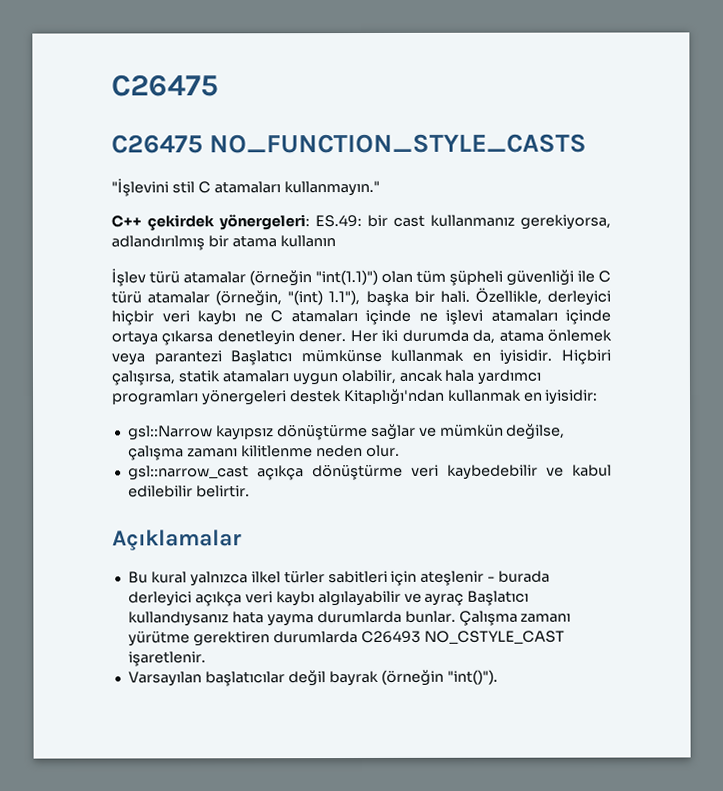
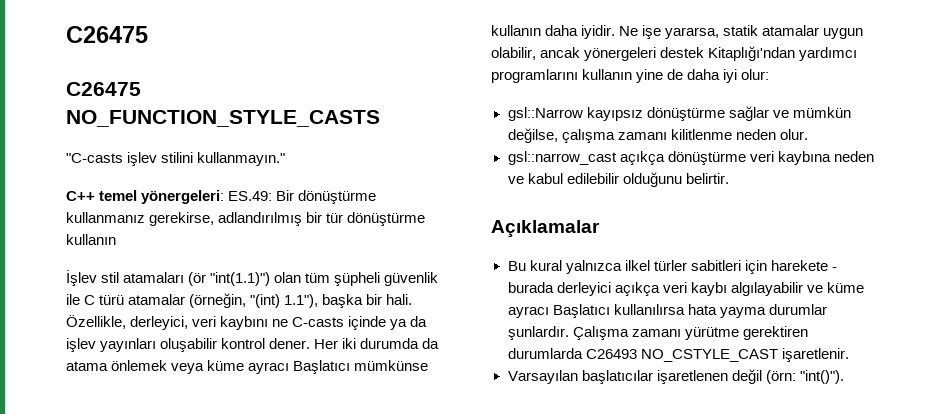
- "İşlevini stil C atamaları kullanmayın."
+ "C-casts işlev stilini kullanmayın."
- C++ çekirdek yönergeleri: ES.49: bir cast kullanmanız gerekiyorsa, adlandırılmış bir atama kullanın
+ C++ temel yönergeleri: ES.49: Bir dönüştürme kullanmanız gerekirse, adlandırılmış bir tür dönüştürme kullanın
- İşlev türü atamalar (örneğin "int(1.1)") olan tüm şüpheli güvenliği ile C türü atamalar (örneğin, "(int) 1.1"), başka bir hali.
+ İşlev stil atamaları (ör "int(1.1)") olan tüm şüpheli güvenlik ile C türü atamalar (örneğin, "(int) 1.1"), başka bir hali.
- Özellikle, derleyici hiçbir veri kaybı ne C atamaları içinde ne işlevi atamaları içinde ortaya çıkarsa denetleyin dener.
+ Özellikle, derleyici, veri kaybını ne C-casts içinde ya da işlev yayınları oluşabilir kontrol dener.
- Her iki durumda da, atama önlemek veya parantezi Başlatıcı mümkünse kullanmak en iyisidir. Hiçbiri çalışırsa, statik atamaları uygun olabilir, ancak hala yardımcı programları yönergeleri destek Kitaplığı'ndan kullanmak en iyisidir:
+ Her iki durumda da atama önlemek veya küme ayracı Başlatıcı mümkünse kullanın daha iyidir. Ne işe yararsa, statik atamalar uygun olabilir, ancak yönergeleri destek Kitaplığı'ndan yardımcı programlarını kullanın yine de daha iyi olur:
- gsl::narrow_cast açıkça dönüştürme veri kaybedebilir ve kabul edilebilir belirtir.
+ gsl::narrow_cast açıkça dönüştürme veri kaybına neden ve kabul edilebilir olduğunu belirtir.
- Bu kural yalnızca ilkel türler sabitleri için ateşlenir - burada derleyici açıkça veri kaybı algılayabilir ve ayraç Başlatıcı kullandıysanız hata yayma durumlarda bunlar.
+ Bu kural yalnızca ilkel türler sabitleri için harekete - burada derleyici açıkça veri kaybı algılayabilir ve küme ayracı Başlatıcı kullanılırsa hata yayma durumlar şunlardır.
- Varsayılan başlatıcılar değil bayrak (örneğin "int()").
+ Varsayılan başlatıcılar işaretlenen değil (örn: "int()").

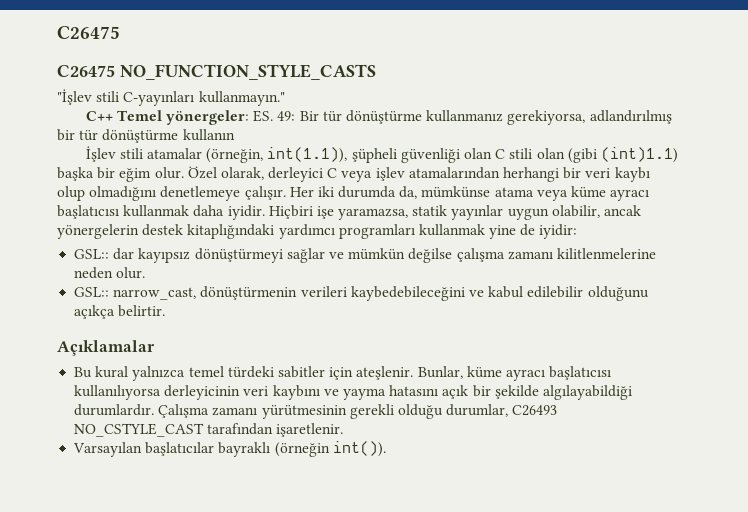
- "C-casts işlev stilini kullanmayın."
+ "İşlev stili C-yayınları kullanmayın."
- C++ temel yönergeleri: ES.49: Bir dönüştürme kullanmanız gerekirse, adlandırılmış bir tür dönüştürme kullanın
+ C++ Temel yönergeler: ES. 49: Bir tür dönüştürme kullanmanız gerekiyorsa, adlandırılmış bir tür dönüştürme kullanın
- İşlev stil atamaları (ör "int(1.1)") olan tüm şüpheli güvenlik ile C türü atamalar (örneğin, "(int) 1.1"), başka bir hali. Özellikle, derleyici, veri kaybını ne C-casts içinde ya da işlev yayınları oluşabilir kontrol dener. Her iki durumda da atama önlemek veya küme ayracı Başlatıcı mümkünse kullanın daha iyidir. Ne işe yararsa, statik atamalar uygun olabilir, ancak yönergeleri destek Kitaplığı'ndan yardımcı programlarını kullanın yine de daha iyi olur:
- gsl::Narrow kayıpsız dönüştürme sağlar ve mümkün değilse, çalışma zamanı kilitlenme neden olur.
+ İşlev stili atamalar (örneğin, int(1.1)), şüpheli güvenliği olan C stili olan (gibi (int)1.1) başka bir eğim olur. Özel olarak, derleyici C veya işlev atamalarından herhangi bir veri kaybı olup olmadığını denetlemeye çalışır. Her iki durumda da, mümkünse atama veya küme ayracı başlatıcısı kullanmak daha iyidir. Hiçbiri işe yaramazsa, statik yayınlar uygun olabilir, ancak yönergelerin destek kitaplığındaki yardımcı programları kullanmak yine de iyidir:
+ GSL:: dar kayıpsız dönüştürmeyi sağlar ve mümkün değilse çalışma zamanı kilitlenmelerine neden olur.
- gsl::narrow_cast açıkça dönüştürme veri kaybına neden ve kabul edilebilir olduğunu belirtir.
+ GSL:: narrow_cast, dönüştürmenin verileri kaybedebileceğini ve kabul edilebilir olduğunu açıkça belirtir.
- Bu kural yalnızca ilkel türler sabitleri için harekete - burada derleyici açıkça veri kaybı algılayabilir ve küme ayracı Başlatıcı kullanılırsa hata yayma durumlar şunlardır. Çalışma zamanı yürütme gerektiren durumlarda C26493 NO_CSTYLE_CAST işaretlenir.
+ Bu kural yalnızca temel türdeki sabitler için ateşlenir. Bunlar, küme ayracı başlatıcısı kullanılıyorsa derleyicinin veri kaybını ve yayma hatasını açık bir şekilde algılayabildiği durumlardır. Çalışma zamanı yürütmesinin gerekli olduğu durumlar, C26493 NO_CSTYLE_CAST tarafından işaretlenir.
- Varsayılan başlatıcılar işaretlenen değil (örn: "int()").
+ Varsayılan başlatıcılar bayraklı (örneğin int()).

